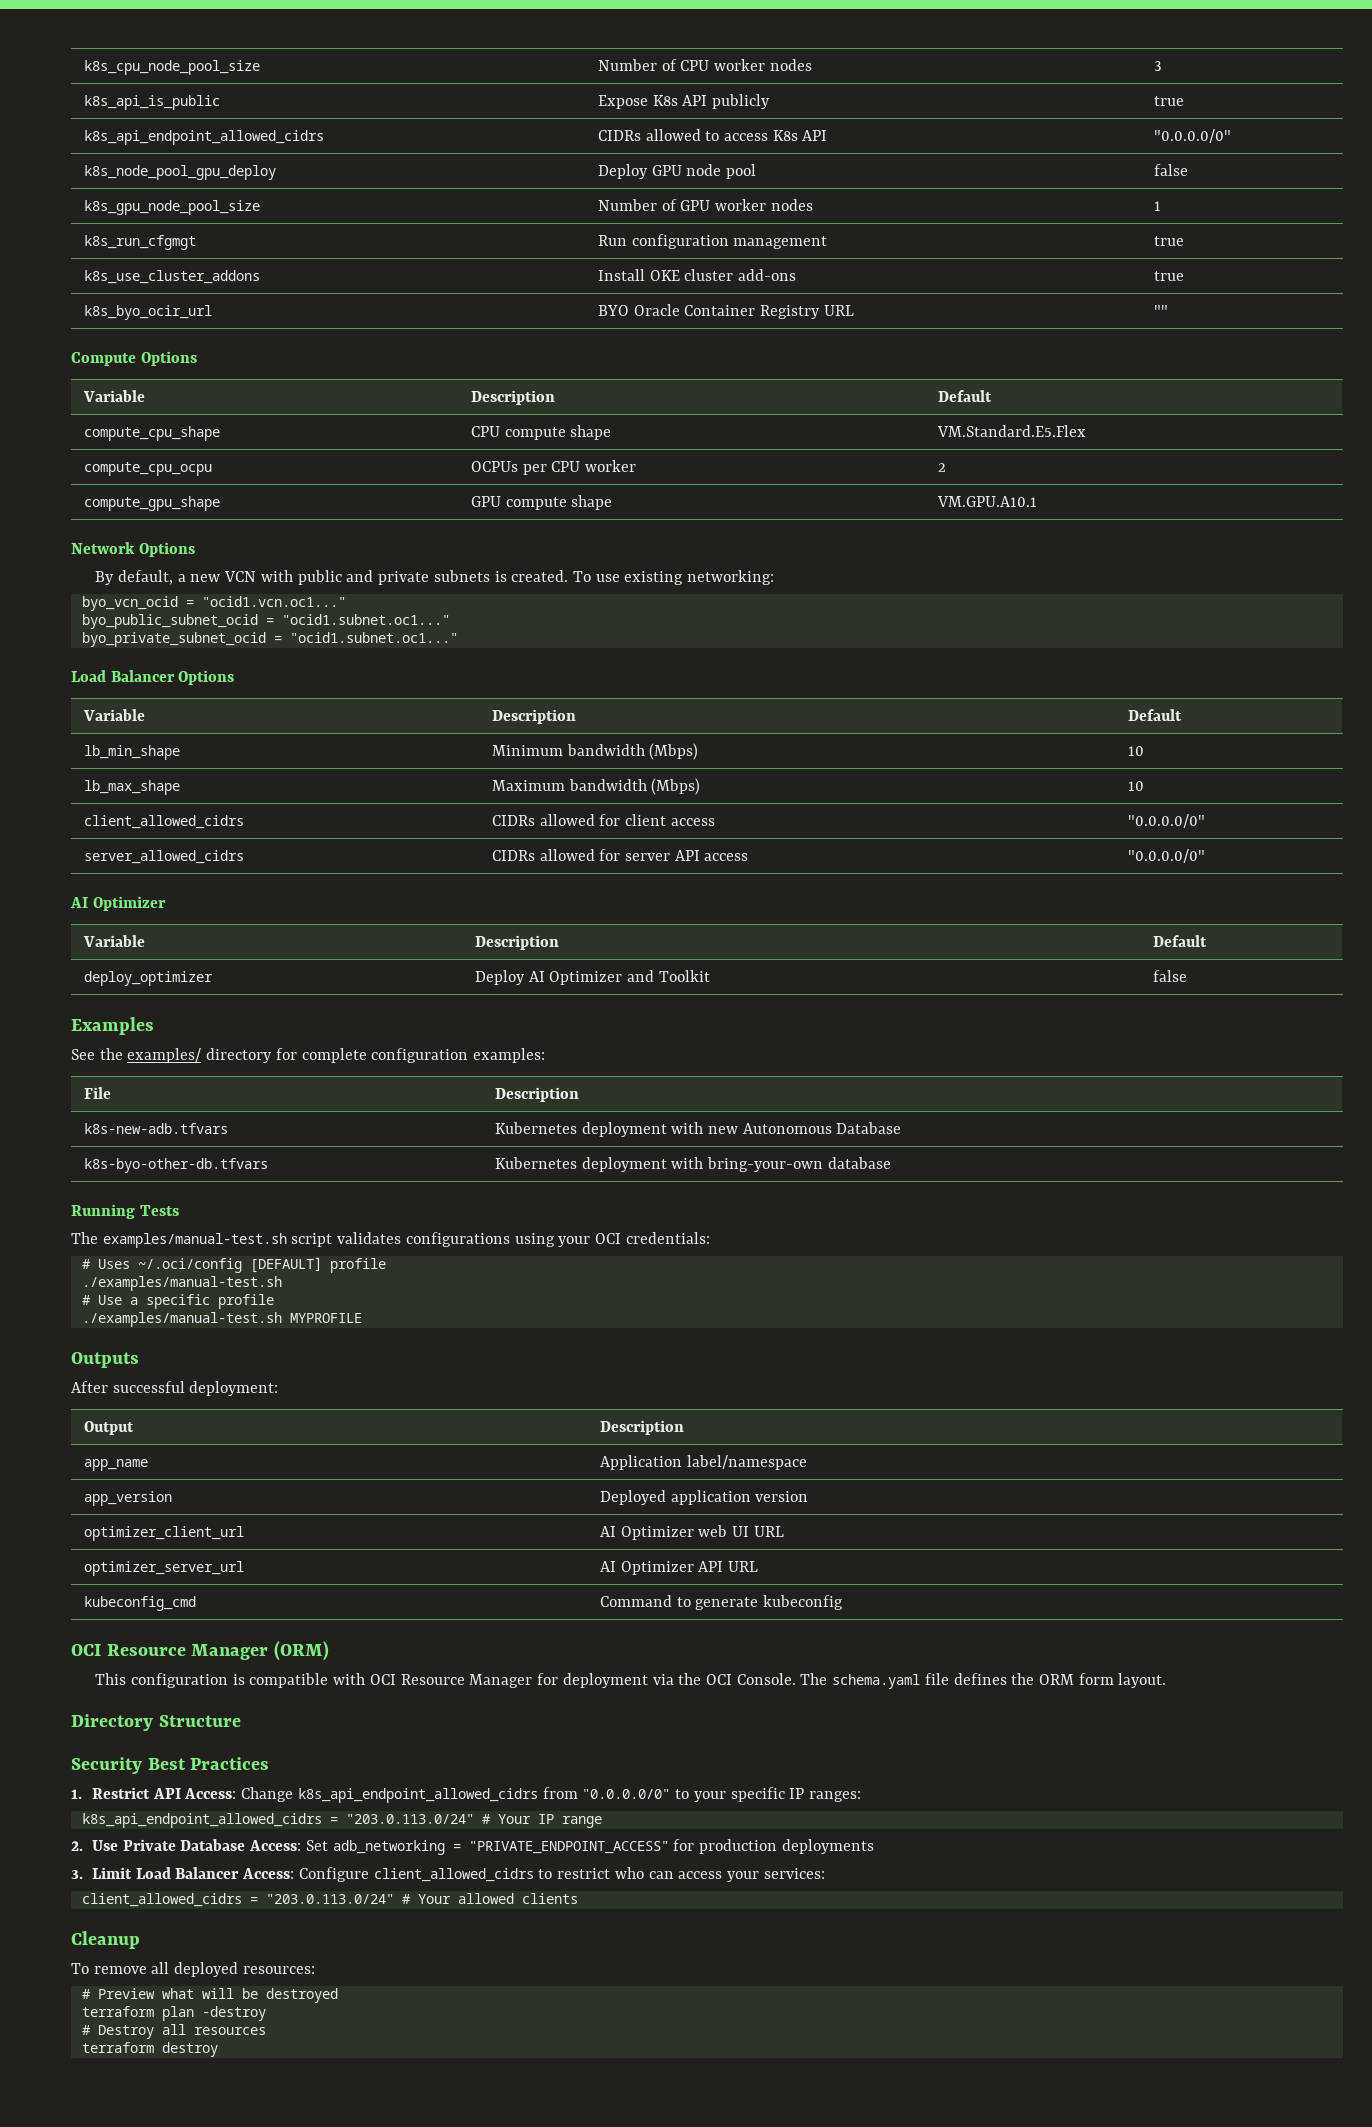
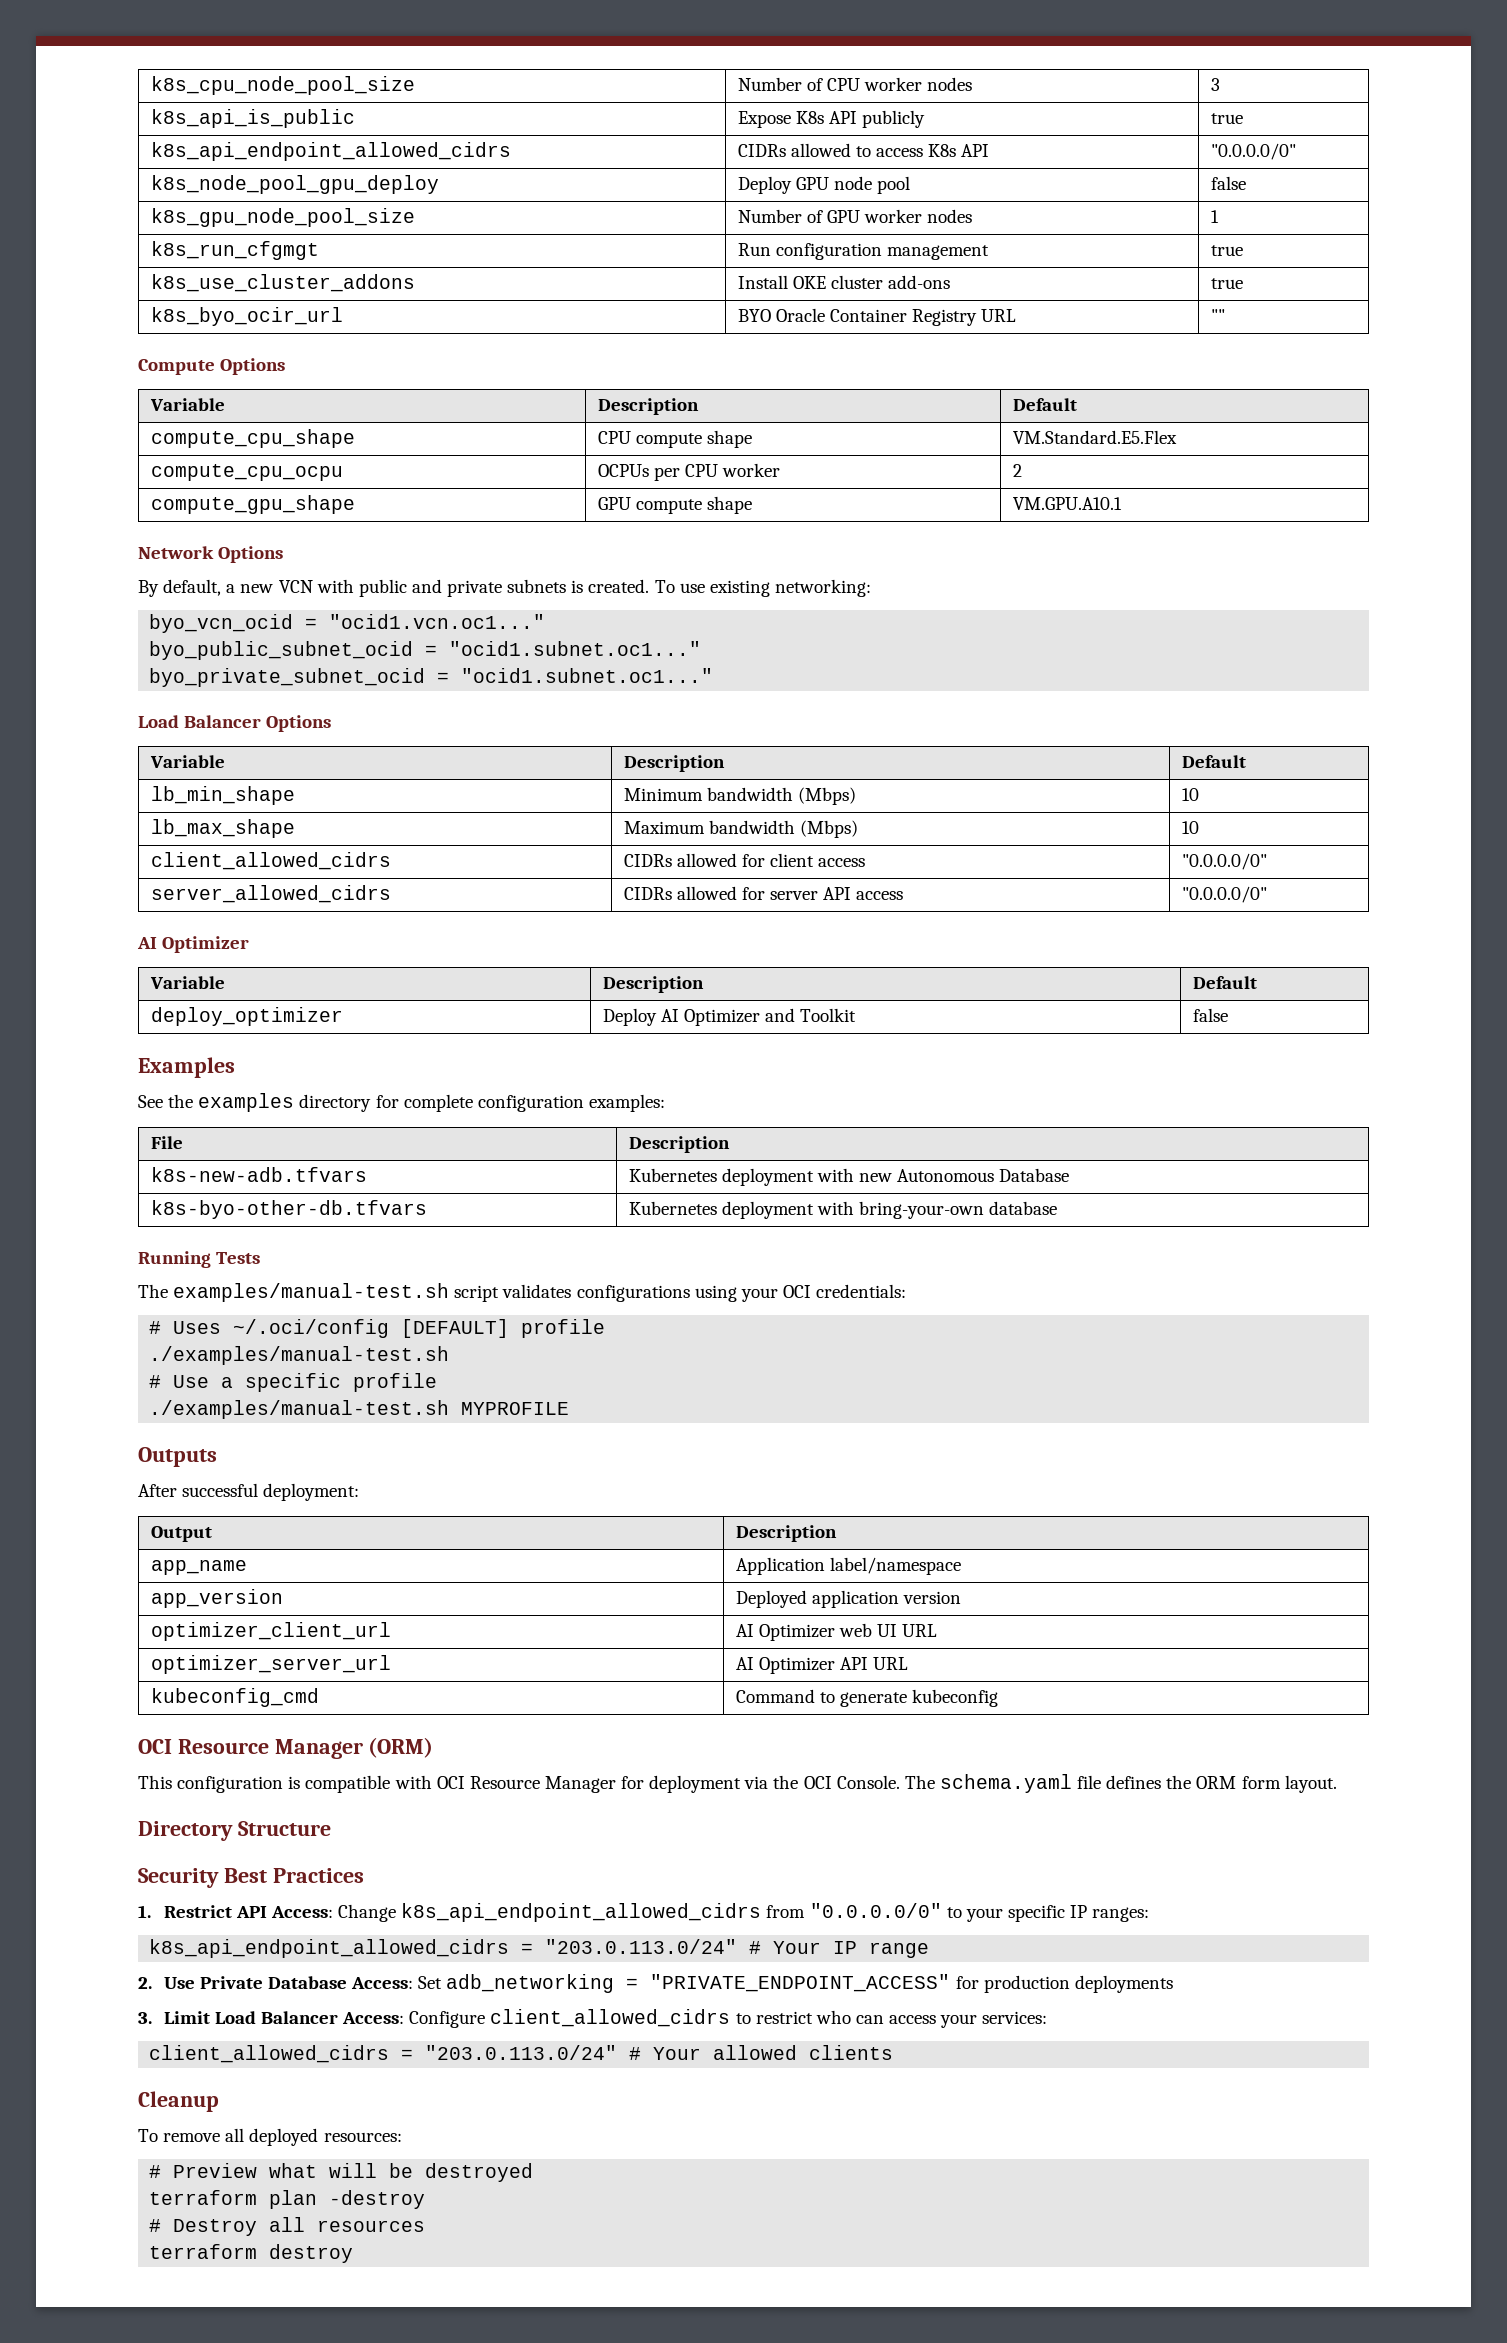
- See the examples/ directory for complete configuration examples:
+ See the examples directory for complete configuration examples:

